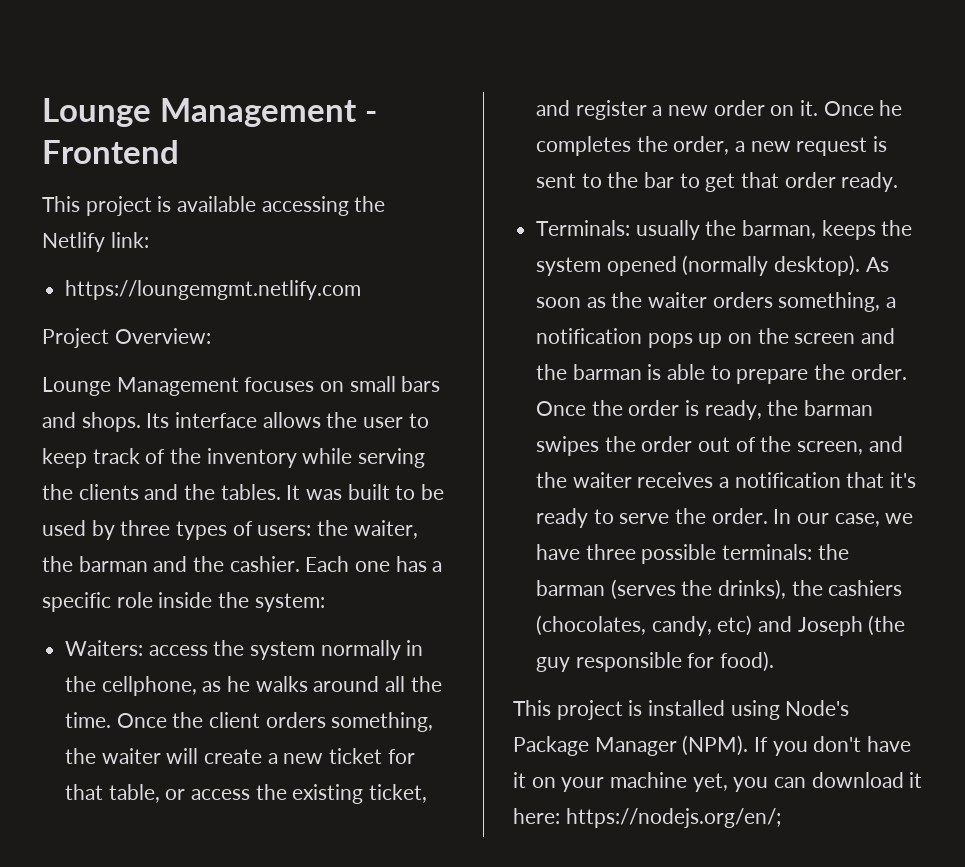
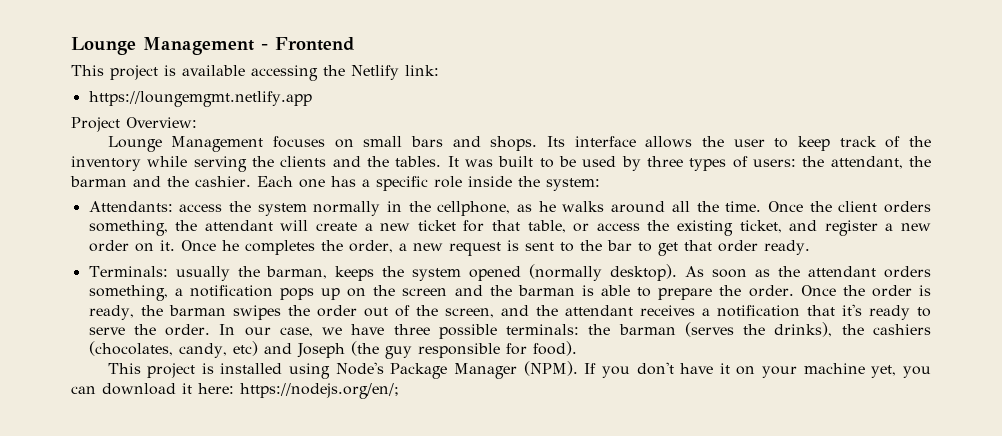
- https://loungemgmt.netlify.com
+ https://loungemgmt.netlify.app
- It was built to be used by three types of users: the waiter, the barman and the cashier.
+ It was built to be used by three types of users: the attendant, the barman and the cashier.
- Waiters: access the system normally in the cellphone, as he walks around all the time.
+ Attendants: access the system normally in the cellphone, as he walks around all the time.
- Once the client orders something, the waiter will create a new ticket for that table, or access the existing ticket, and register a new order on it.
+ Once the client orders something, the attendant will create a new ticket for that table, or access the existing ticket, and register a new order on it.
- As soon as the waiter orders something, a notification pops up on the screen and the barman is able to prepare the order.
+ As soon as the attendant orders something, a notification pops up on the screen and the barman is able to prepare the order.
- Once the order is ready, the barman swipes the order out of the screen, and the waiter receives a notification that it's ready to serve the order.
+ Once the order is ready, the barman swipes the order out of the screen, and the attendant receives a notification that it's ready to serve the order.

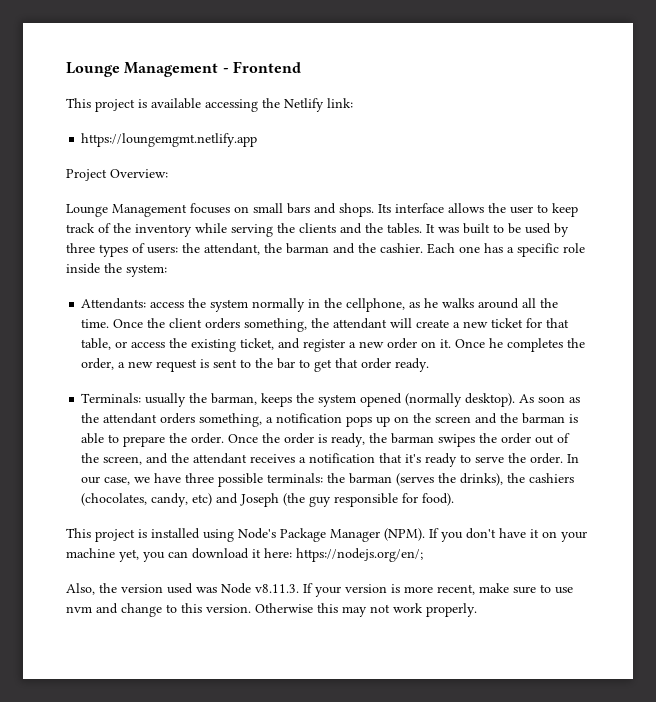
+ Also, the version used was Node v8.11.3. If your version is more recent, make sure to use nvm and change to this version. Otherwise this may not work properly.

